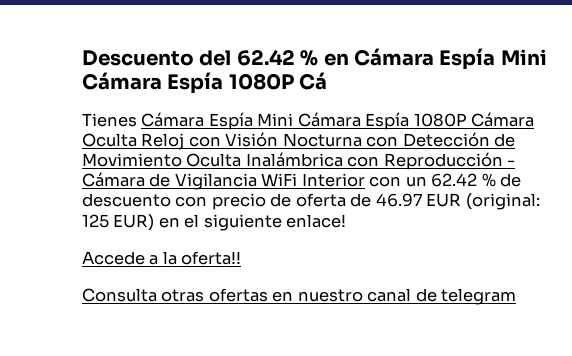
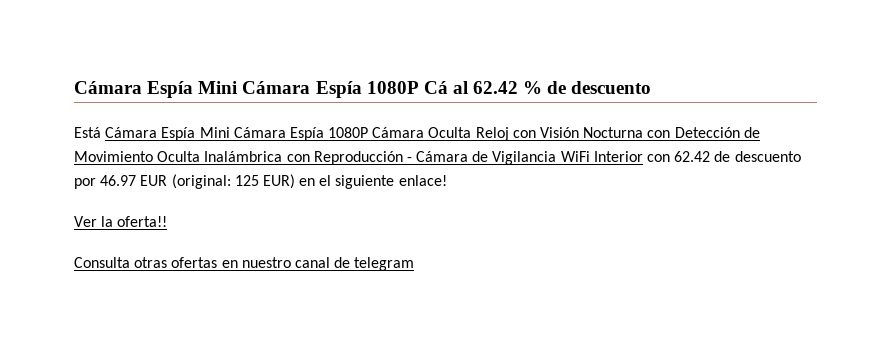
- Descuento del 62.42 % en Cámara Espía Mini Cámara Espía 1080P Cá
- Tienes Cámara Espía Mini Cámara Espía 1080P Cámara Oculta Reloj con Visión Nocturna con Detección de Movimiento Oculta Inalámbrica con Reproducción - Cámara de Vigilancia WiFi Interior con un 62.42 % de descuento con precio de oferta de 46.97 EUR (original: 125 EUR) en el siguiente enlace!
+ Cámara Espía Mini Cámara Espía 1080P Cá al 62.42 % de descuento
+ Está Cámara Espía Mini Cámara Espía 1080P Cámara Oculta Reloj con Visión Nocturna con Detección de Movimiento Oculta Inalámbrica con Reproducción - Cámara de Vigilancia WiFi Interior con 62.42 de descuento por 46.97 EUR (original: 125 EUR) en el siguiente enlace!
- Accede a la oferta!!
+ Ver la oferta!!

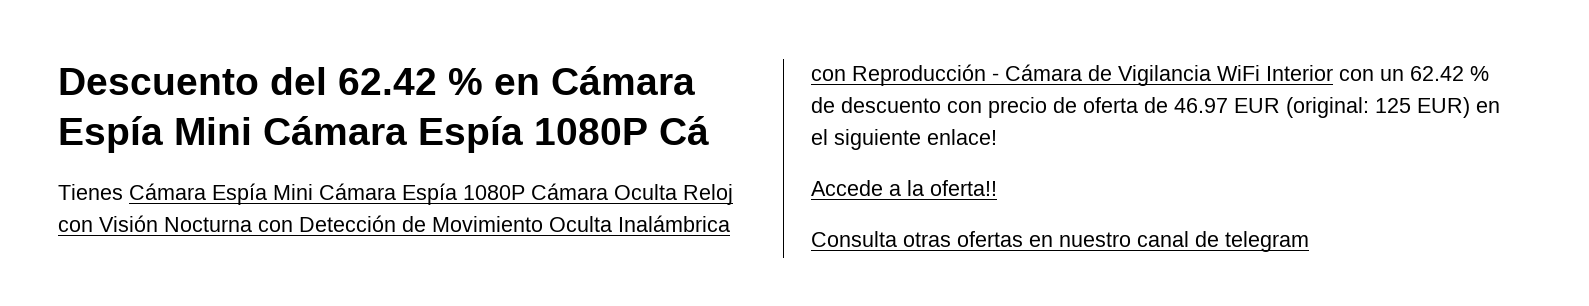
- Cámara Espía Mini Cámara Espía 1080P Cá al 62.42 % de descuento
- Está Cámara Espía Mini Cámara Espía 1080P Cámara Oculta Reloj con Visión Nocturna con Detección de Movimiento Oculta Inalámbrica con Reproducción - Cámara de Vigilancia WiFi Interior con 62.42 de descuento por 46.97 EUR (original: 125 EUR) en el siguiente enlace!
+ Descuento del 62.42 % en Cámara Espía Mini Cámara Espía 1080P Cá
+ Tienes Cámara Espía Mini Cámara Espía 1080P Cámara Oculta Reloj con Visión Nocturna con Detección de Movimiento Oculta Inalámbrica con Reproducción - Cámara de Vigilancia WiFi Interior con un 62.42 % de descuento con precio de oferta de 46.97 EUR (original: 125 EUR) en el siguiente enlace!
- Ver la oferta!!
+ Accede a la oferta!!

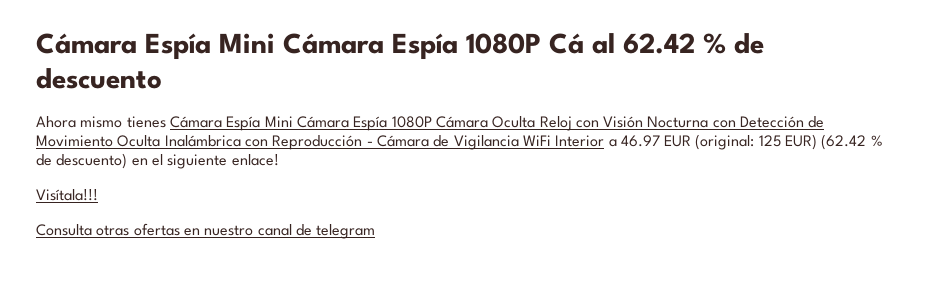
- Descuento del 62.42 % en Cámara Espía Mini Cámara Espía 1080P Cá
- Tienes Cámara Espía Mini Cámara Espía 1080P Cámara Oculta Reloj con Visión Nocturna con Detección de Movimiento Oculta Inalámbrica con Reproducción - Cámara de Vigilancia WiFi Interior con un 62.42 % de descuento con precio de oferta de 46.97 EUR (original: 125 EUR) en el siguiente enlace!
+ Cámara Espía Mini Cámara Espía 1080P Cá al 62.42 % de descuento
+ Ahora mismo tienes Cámara Espía Mini Cámara Espía 1080P Cámara Oculta Reloj con Visión Nocturna con Detección de Movimiento Oculta Inalámbrica con Reproducción - Cámara de Vigilancia WiFi Interior a 46.97 EUR (original: 125 EUR) (62.42 % de descuento) en el siguiente enlace!
- Accede a la oferta!!
+ Visítala!!!

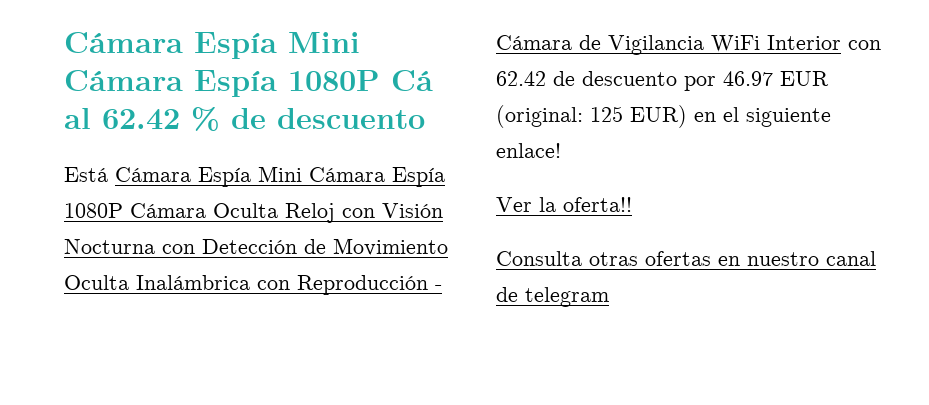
- Ahora mismo tienes Cámara Espía Mini Cámara Espía 1080P Cámara Oculta Reloj con Visión Nocturna con Detección de Movimiento Oculta Inalámbrica con Reproducción - Cámara de Vigilancia WiFi Interior a 46.97 EUR (original: 125 EUR) (62.42 % de descuento) en el siguiente enlace!
+ Está Cámara Espía Mini Cámara Espía 1080P Cámara Oculta Reloj con Visión Nocturna con Detección de Movimiento Oculta Inalámbrica con Reproducción - Cámara de Vigilancia WiFi Interior con 62.42 de descuento por 46.97 EUR (original: 125 EUR) en el siguiente enlace!
- Visítala!!!
+ Ver la oferta!!

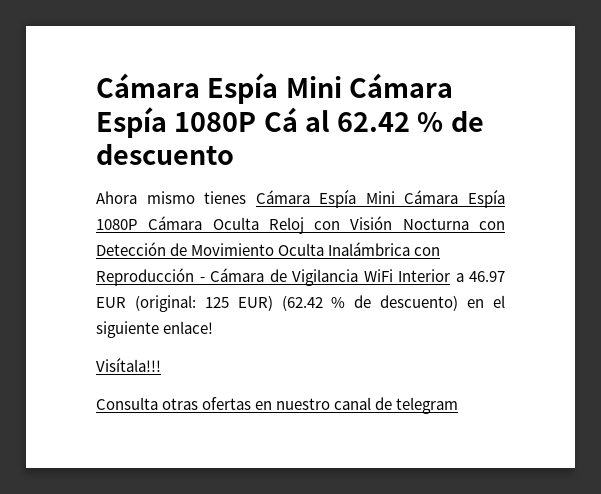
- Está Cámara Espía Mini Cámara Espía 1080P Cámara Oculta Reloj con Visión Nocturna con Detección de Movimiento Oculta Inalámbrica con Reproducción - Cámara de Vigilancia WiFi Interior con 62.42 de descuento por 46.97 EUR (original: 125 EUR) en el siguiente enlace!
+ Ahora mismo tienes Cámara Espía Mini Cámara Espía 1080P Cámara Oculta Reloj con Visión Nocturna con Detección de Movimiento Oculta Inalámbrica con Reproducción - Cámara de Vigilancia WiFi Interior a 46.97 EUR (original: 125 EUR) (62.42 % de descuento) en el siguiente enlace!
- Ver la oferta!!
+ Visítala!!!

